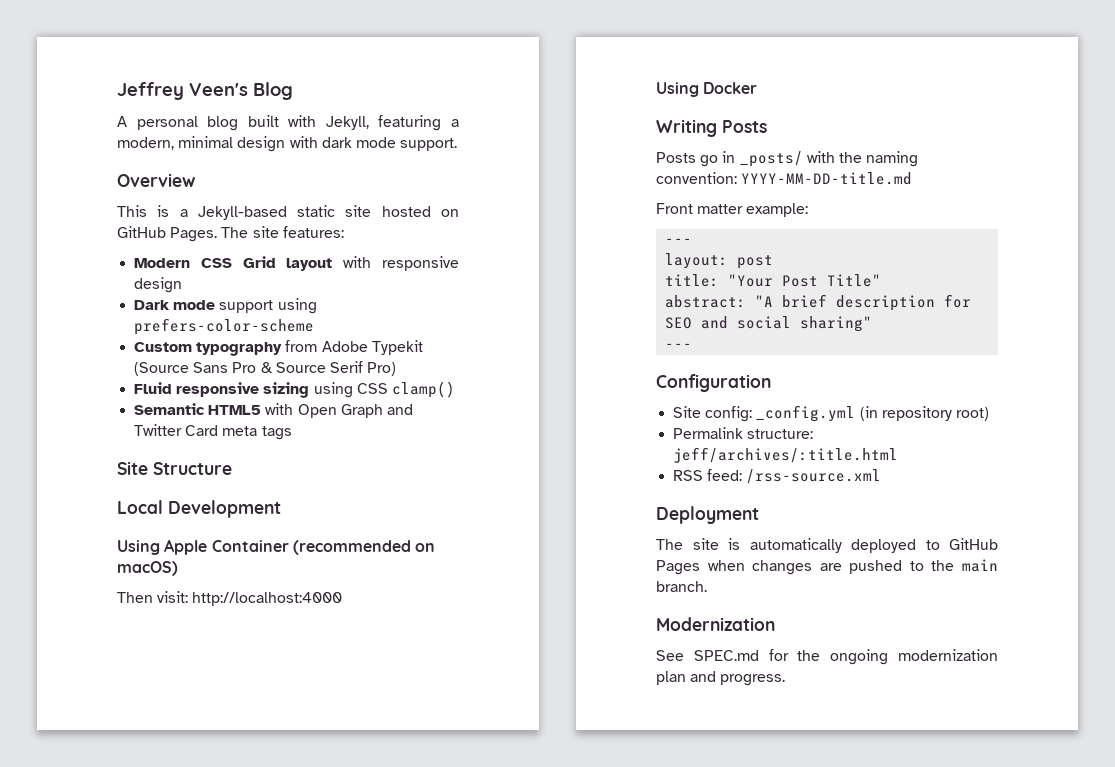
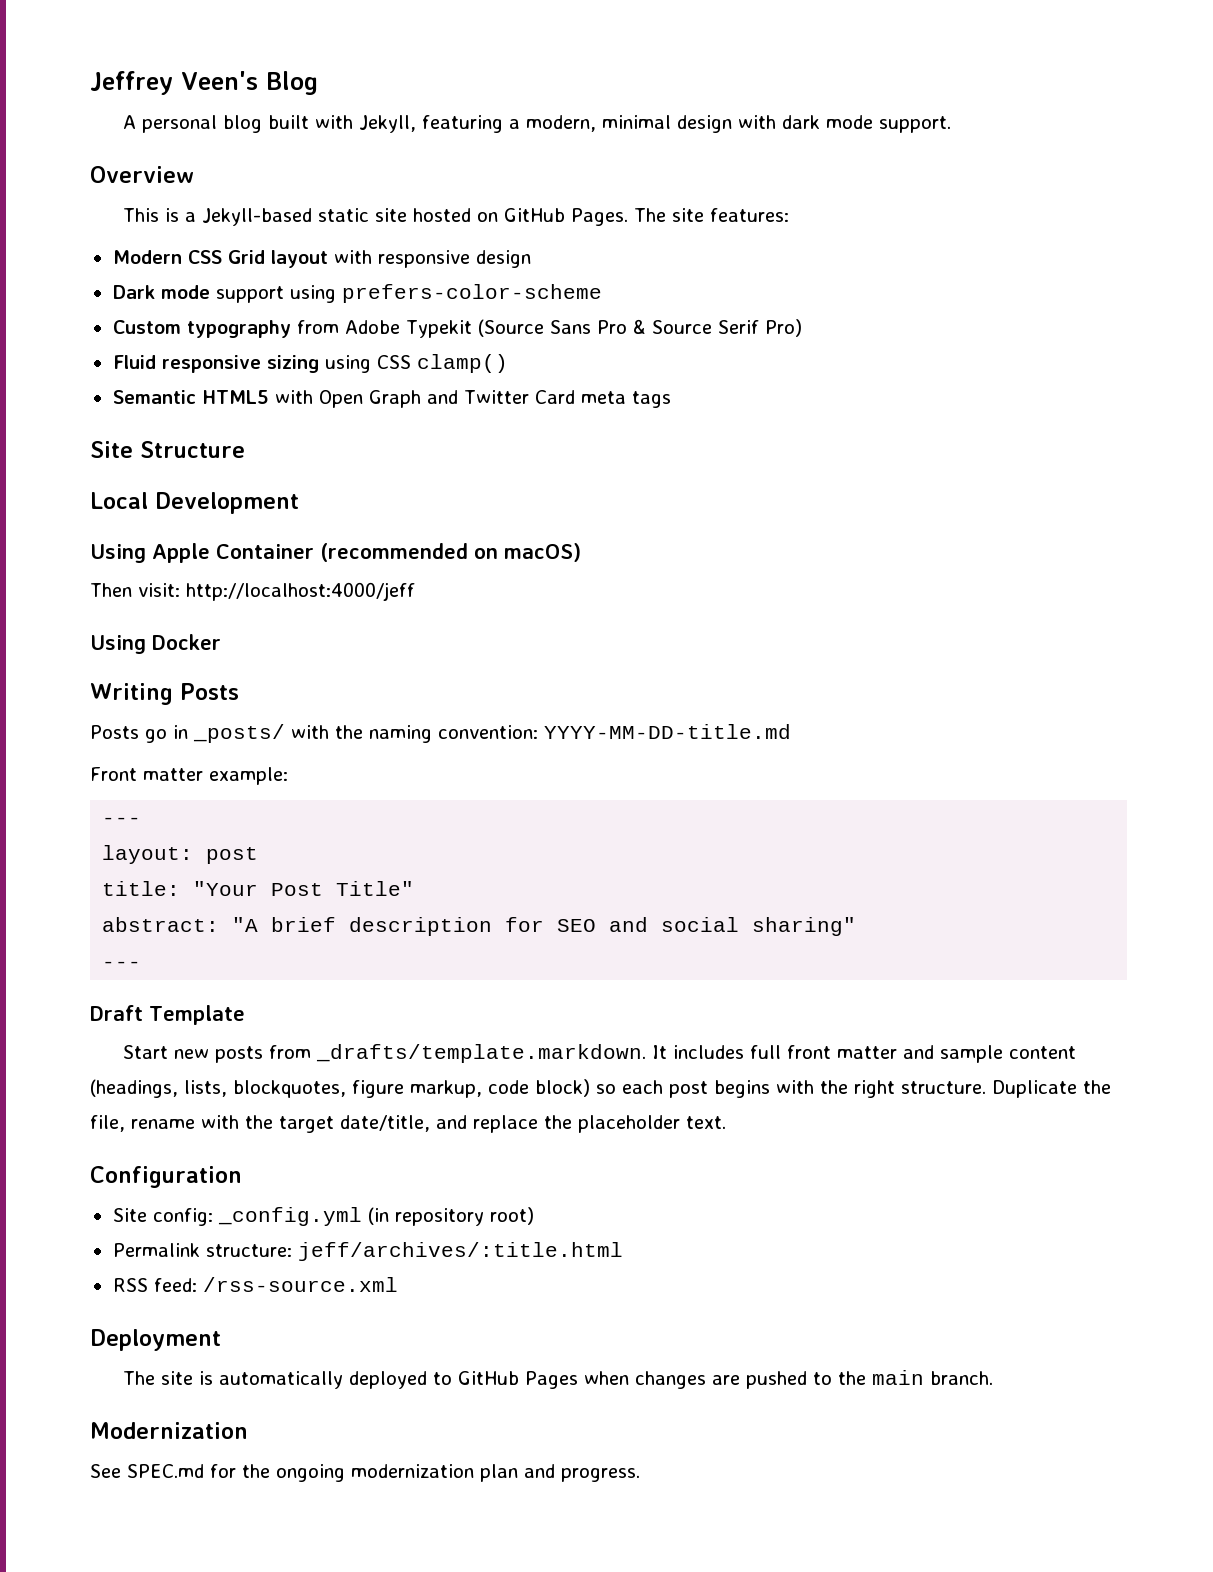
- Then visit: http://localhost:4000
+ Then visit: http://localhost:4000/jeff
+ Draft Template
+ Start new posts from _drafts/template.markdown. It includes full front matter and sample content (headings, lists, blockquotes, figure markup, code block) so each post begins with the right structure. Duplicate the file, rename with the target date/title, and replace the placeholder text.

